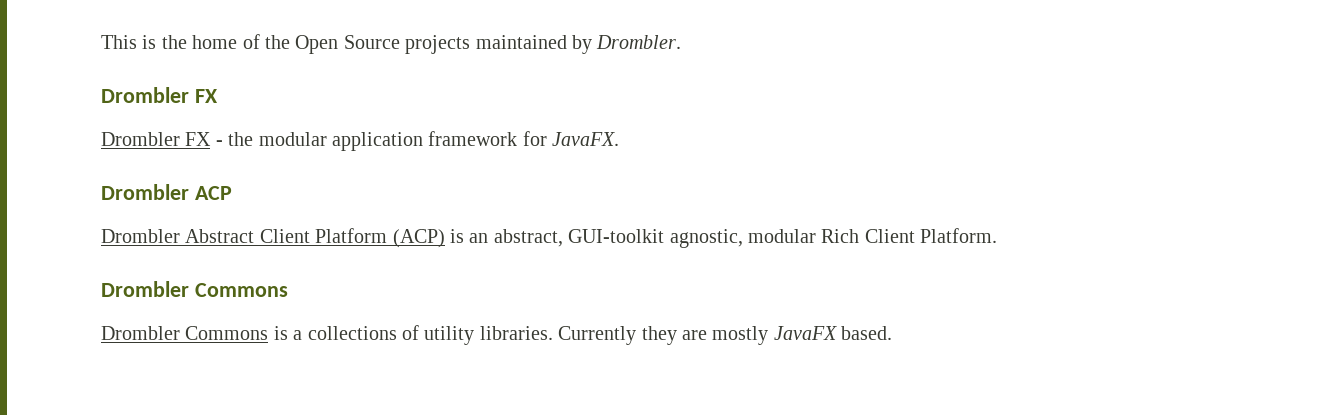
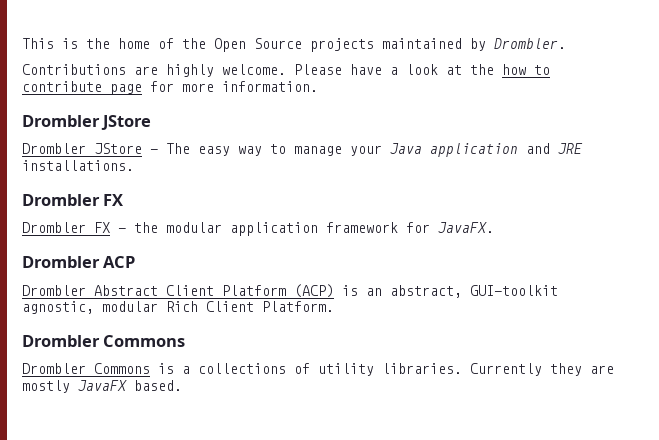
+ Contributions are highly welcome. Please have a look at the how to contribute page for more information.
+ Drombler JStore
+ Drombler JStore - The easy way to manage your Java application and JRE installations.

